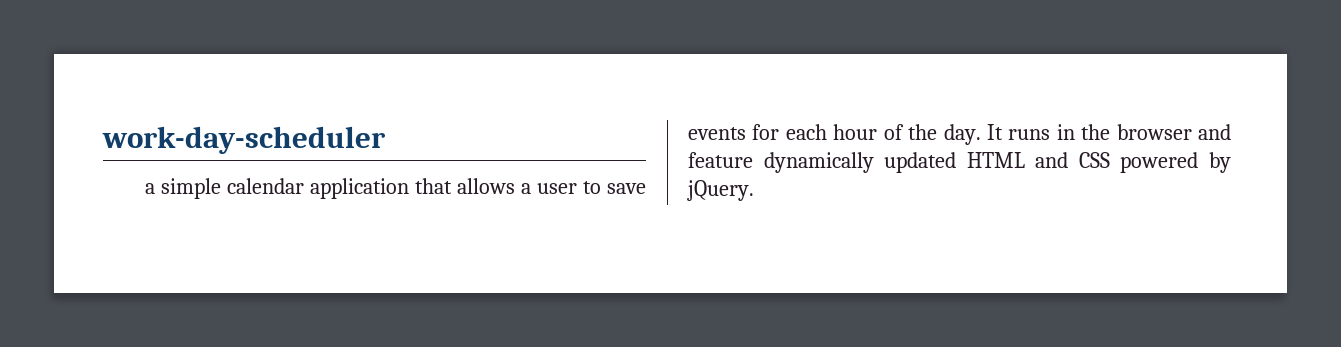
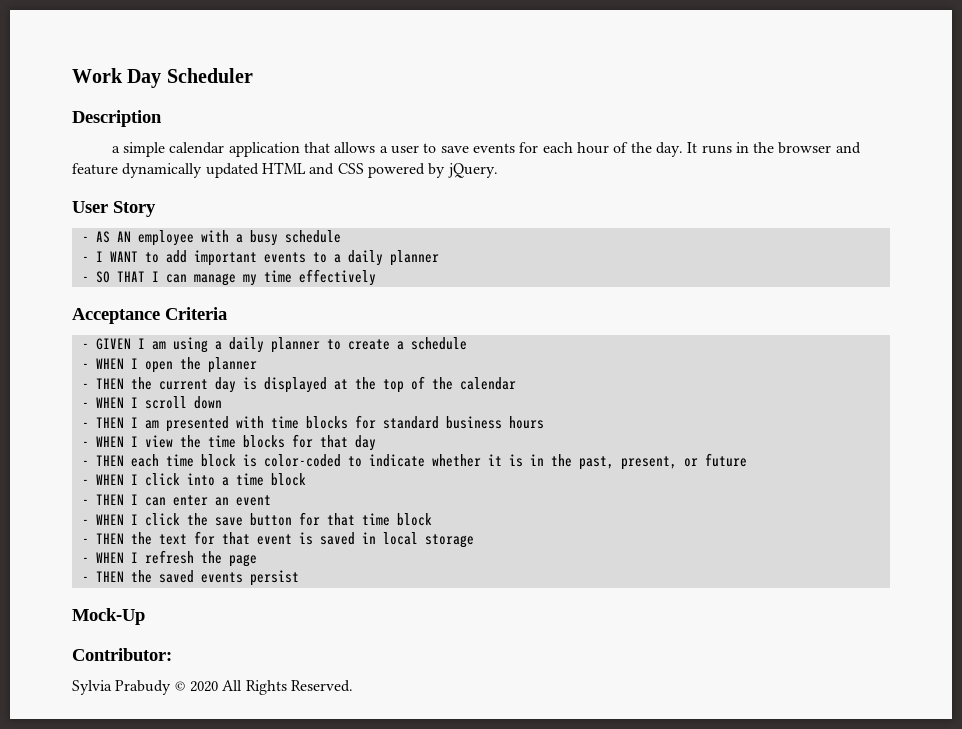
- work-day-scheduler
+ Work Day Scheduler
+ Description
+ User Story
+ - AS AN employee with a busy schedule
+ - I WANT to add important events to a daily planner
+ - SO THAT I can manage my time effectively
+ Acceptance Criteria
+ - GIVEN I am using a daily planner to create a schedule
+ - WHEN I open the planner
+ - THEN the current day is displayed at the top of the calendar
+ - WHEN I scroll down
+ - THEN I am presented with time blocks for standard business hours
+ - WHEN I view the time blocks for that day
+ - THEN each time block is color-coded to indicate whether it is in the past, present, or future
+ - WHEN I click into a time block
+ - THEN I can enter an event
+ - WHEN I click the save button for that time block
+ - THEN the text for that event is saved in local storage
+ - WHEN I refresh the page
+ - THEN the saved events persist
+ Mock-Up
+ Contributor:
+ Sylvia Prabudy © 2020 All Rights Reserved.

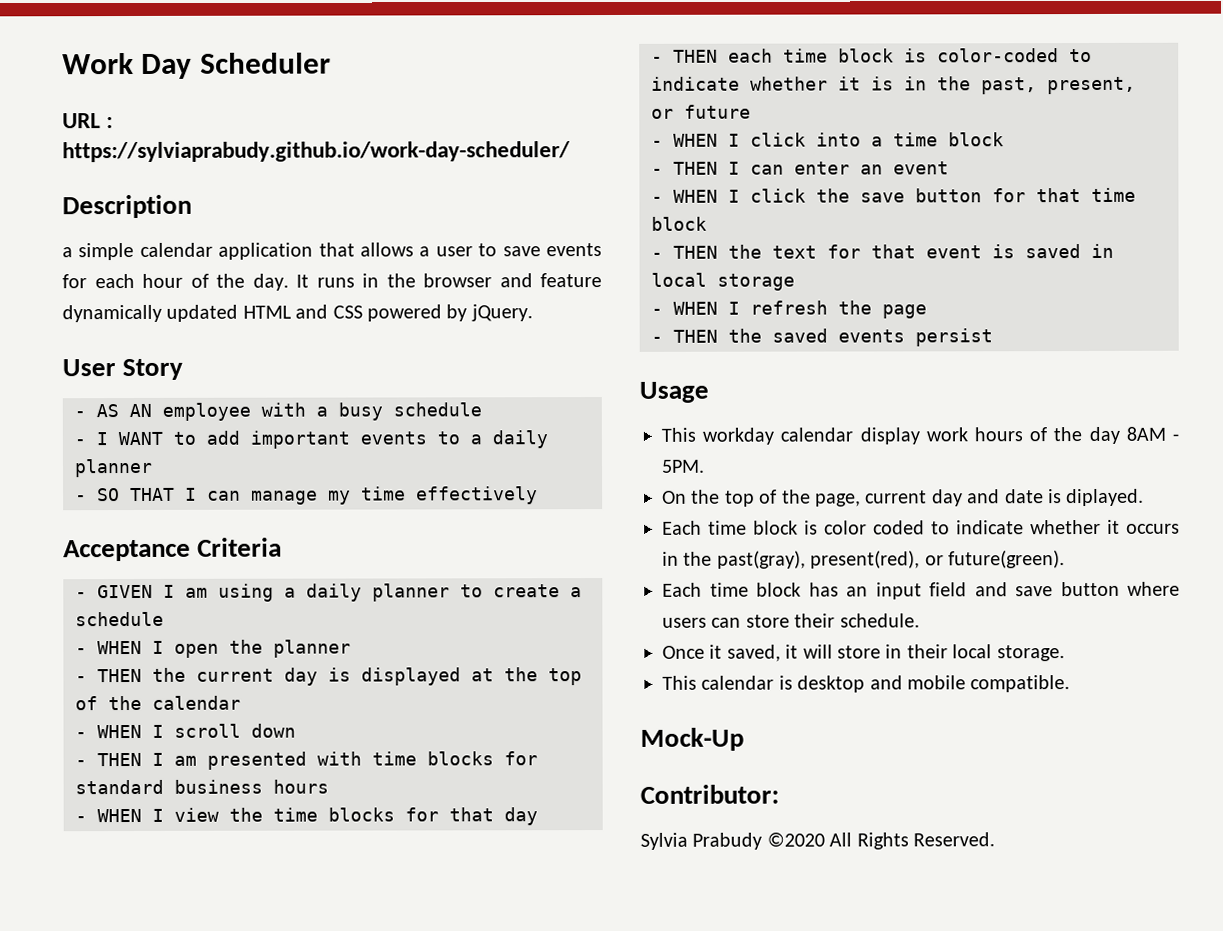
+ URL : https://sylviaprabudy.github.io/work-day-scheduler/
+ Usage
+ This workday calendar display work hours of the day 8AM - 5PM.
+ On the top of the page, current day and date is diplayed.
+ Each time block is color coded to indicate whether it occurs in the past(gray), present(red), or future(green).
+ Each time block has an input field and save button where users can store their schedule.
+ Once it saved, it will store in their local storage.
+ This calendar is desktop and mobile compatible.
- Sylvia Prabudy © 2020 All Rights Reserved.
+ Sylvia Prabudy ©2020 All Rights Reserved.

